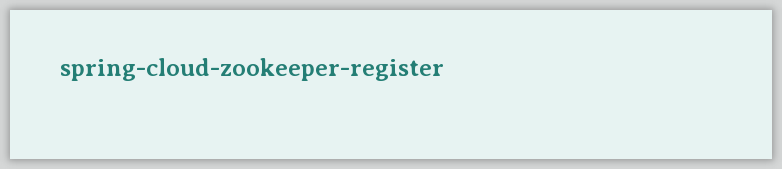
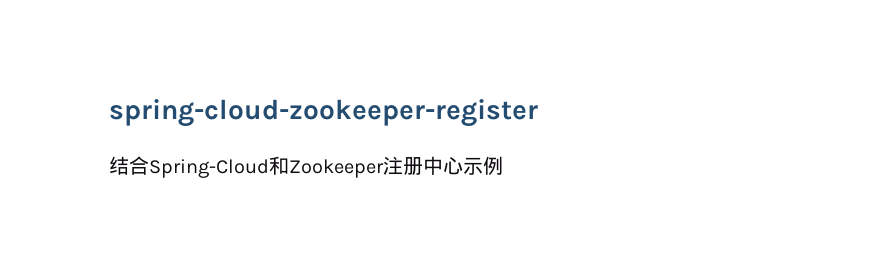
+ 结合Spring-Cloud和Zookeeper注册中心示例

